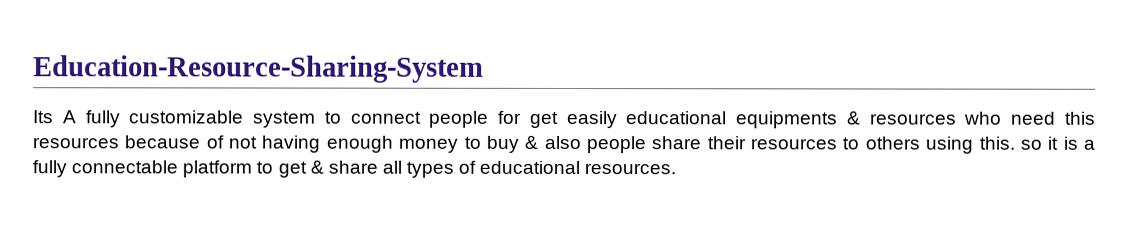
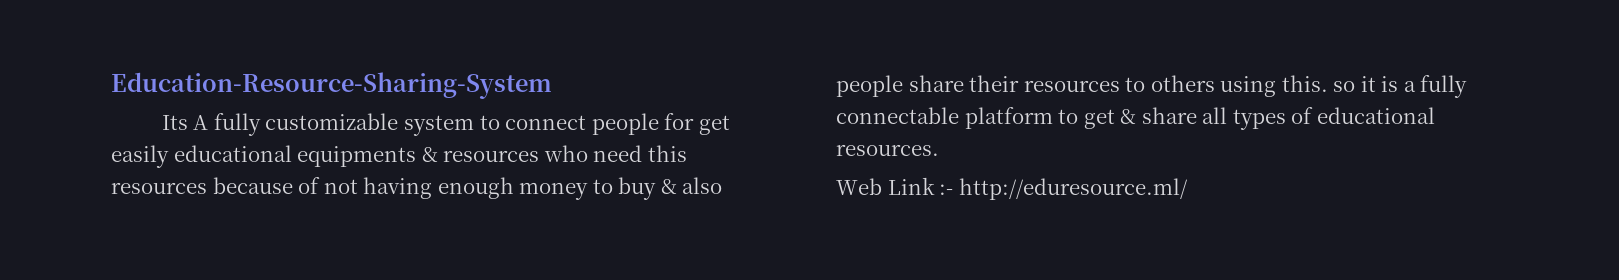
+ Web Link :- http://eduresource.ml/

